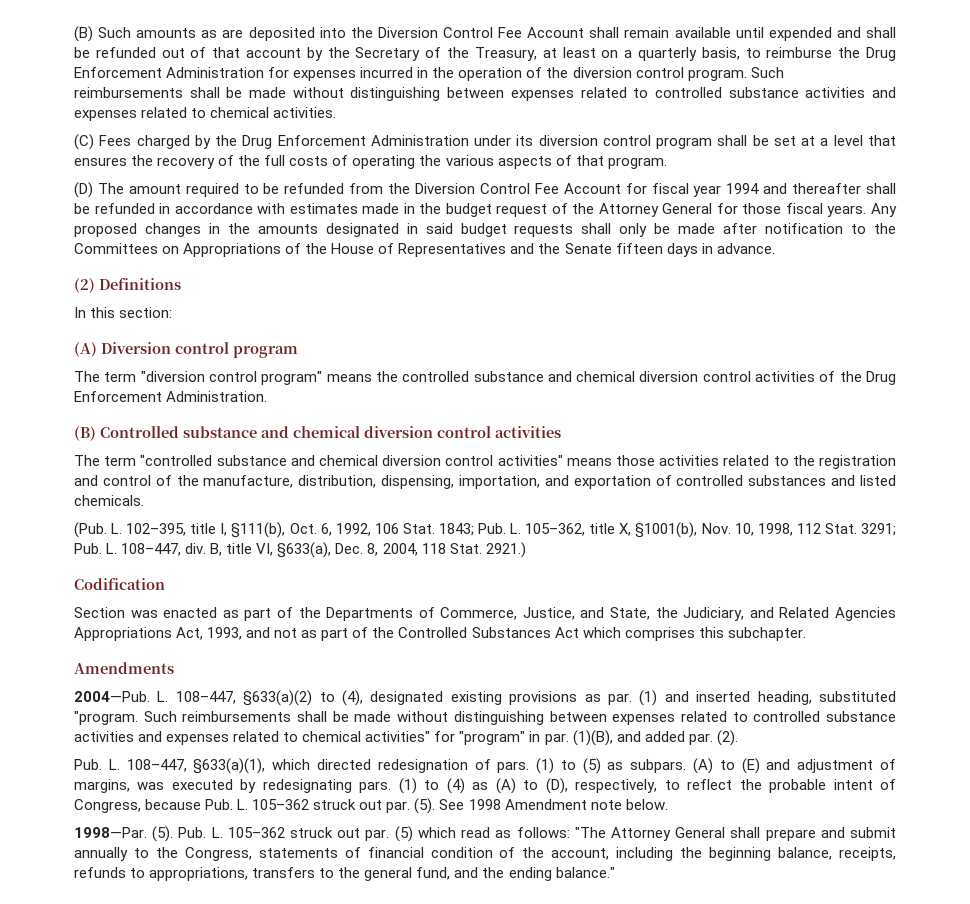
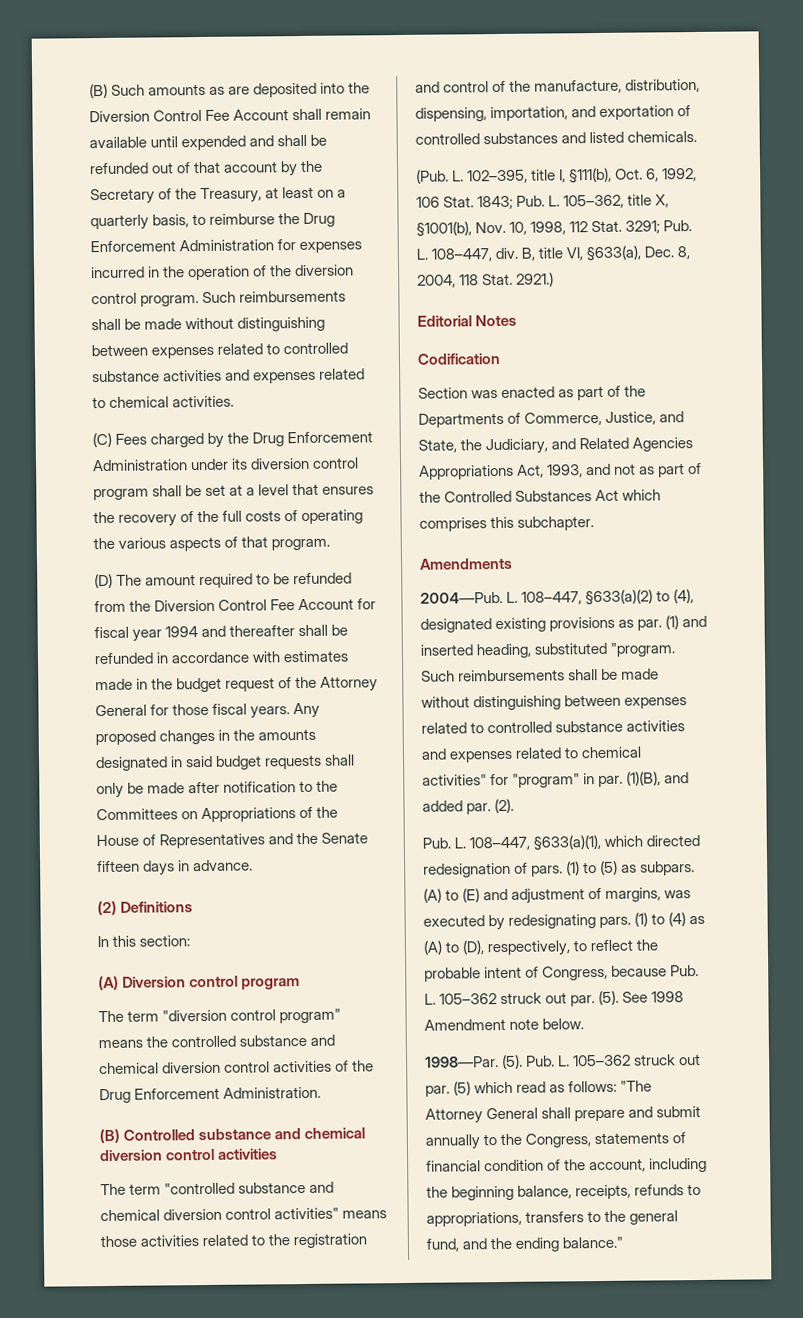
+ Editorial Notes

